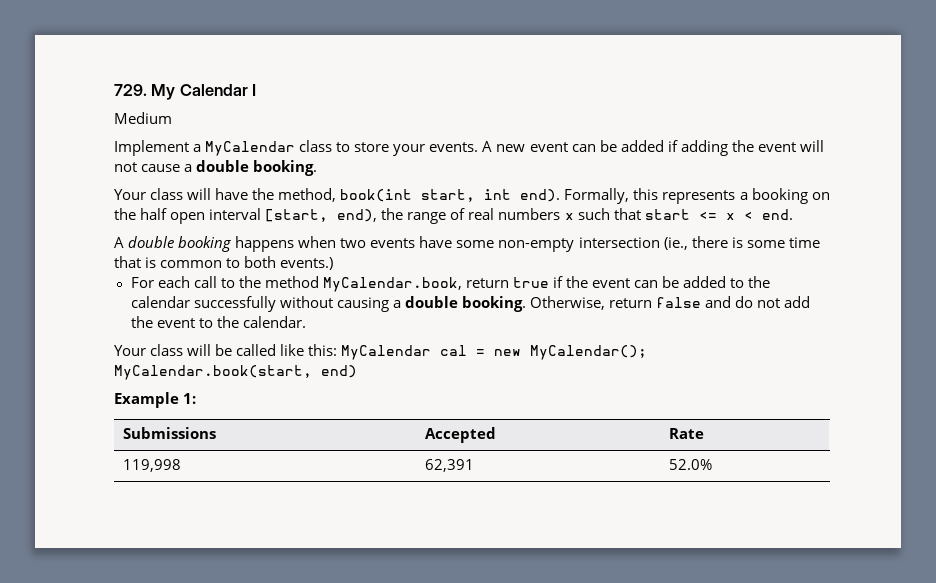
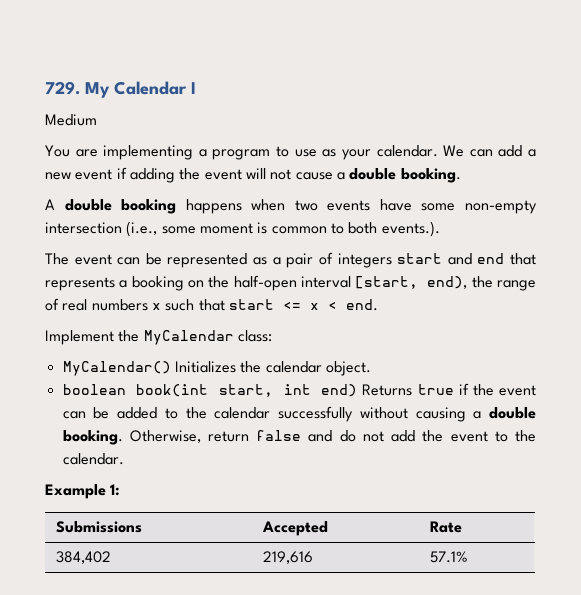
- Implement a MyCalendar class to store your events. A new event can be added if adding the event will not cause a double booking.
+ You are implementing a program to use as your calendar. We can add a new event if adding the event will not cause a double booking.
- Your class will have the method, book(int start, int end). Formally, this represents a booking on the half open interval [start, end), the range of real numbers x such that start <= x < end.
+ A double booking happens when two events have some non-empty intersection (i.e., some moment is common to both events.).
+ The event can be represented as a pair of integers start and end that represents a booking on the half-open interval [start, end), the range of real numbers x such that start <= x < end.
- A double booking happens when two events have some non-empty intersection (ie., there is some time that is common to both events.)
- For each call to the method MyCalendar.book, return true if the event can be added to the calendar successfully without causing a double booking.
+ Implement the MyCalendar class:
+ MyCalendar() Initializes the calendar object.
+ boolean book(int start, int end) Returns true if the event can be added to the calendar successfully without causing a double booking.
- Your class will be called like this: MyCalendar cal = new MyCalendar(); MyCalendar.book(start, end)
- 119,998 | 62,391 | 52.0%
+ 384,402 | 219,616 | 57.1%

